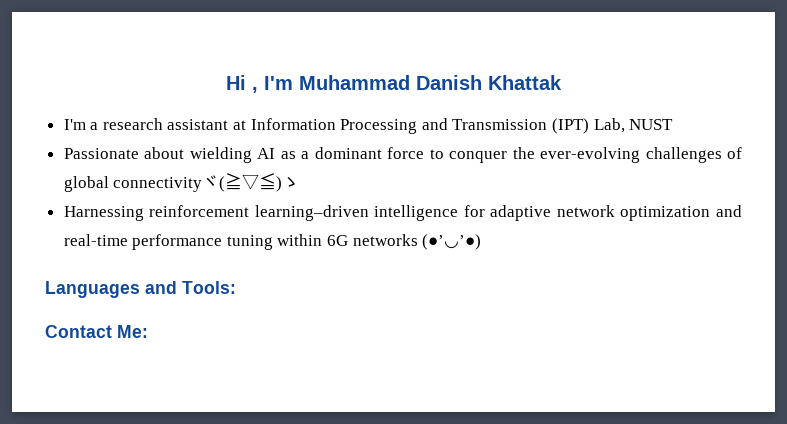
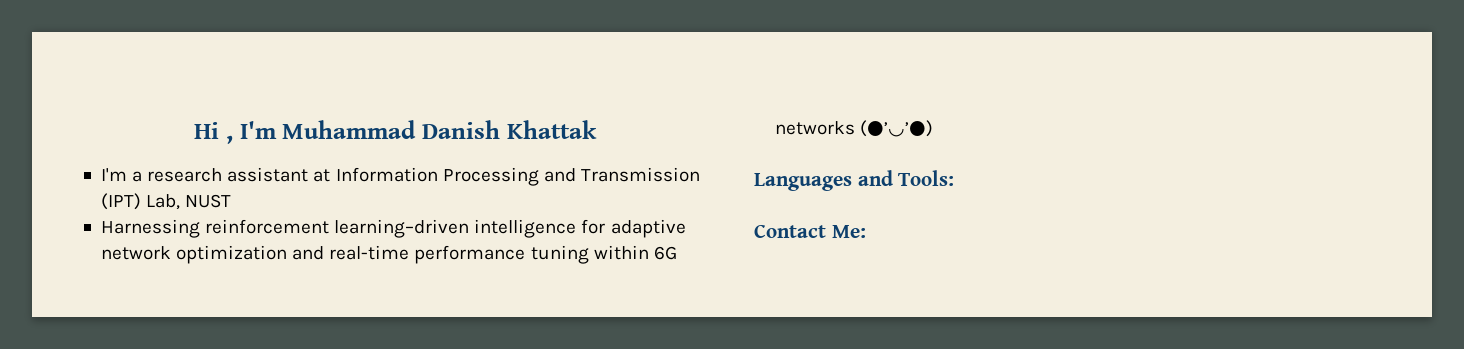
- Passionate about wielding AI as a dominant force to conquer the ever-evolving challenges of global connectivityヾ(≧▽≦)ゝ

